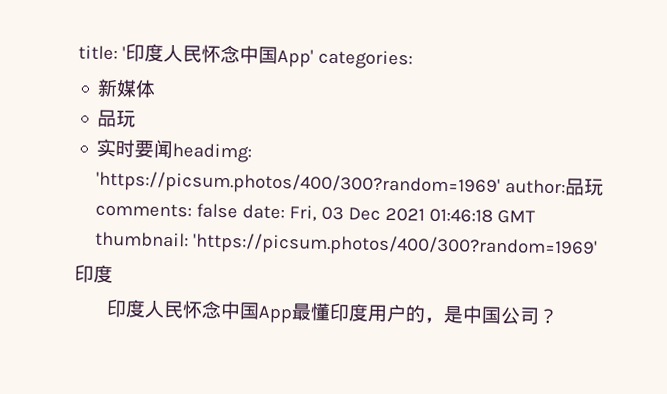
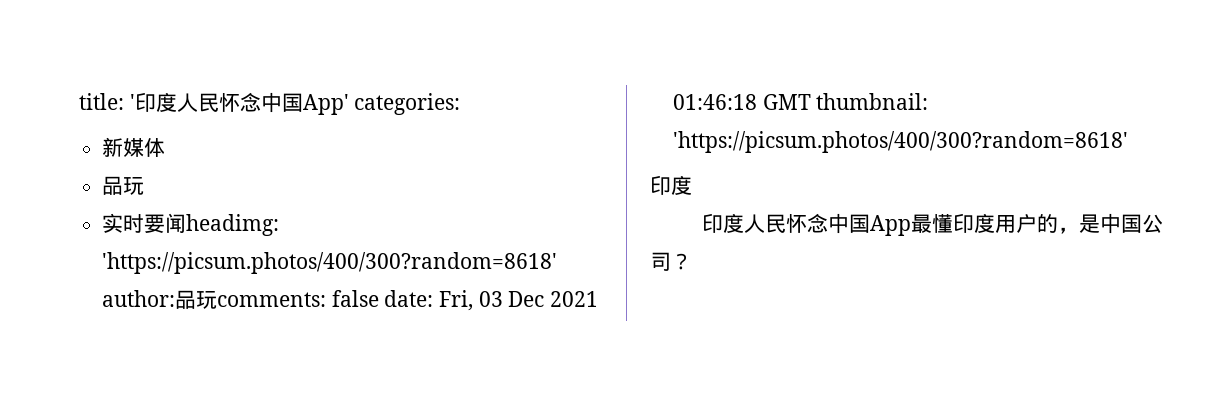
- 实时要闻headimg: 'https://picsum.photos/400/300?random=1969' author:品玩comments: false date: Fri, 03 Dec 2021 01:46:18 GMT thumbnail: 'https://picsum.photos/400/300?random=1969'
+ 实时要闻headimg: 'https://picsum.photos/400/300?random=8618' author:品玩comments: false date: Fri, 03 Dec 2021 01:46:18 GMT thumbnail: 'https://picsum.photos/400/300?random=8618'

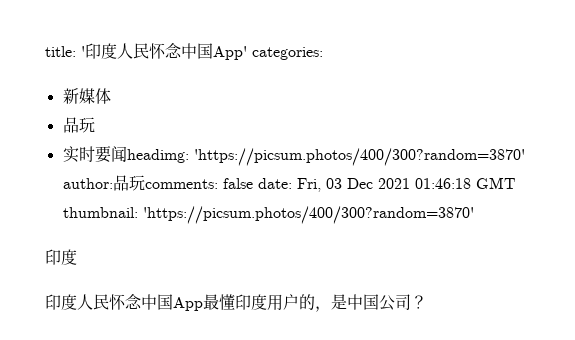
- 实时要闻headimg: 'https://picsum.photos/400/300?random=8618' author:品玩comments: false date: Fri, 03 Dec 2021 01:46:18 GMT thumbnail: 'https://picsum.photos/400/300?random=8618'
+ 实时要闻headimg: 'https://picsum.photos/400/300?random=3870' author:品玩comments: false date: Fri, 03 Dec 2021 01:46:18 GMT thumbnail: 'https://picsum.photos/400/300?random=3870'

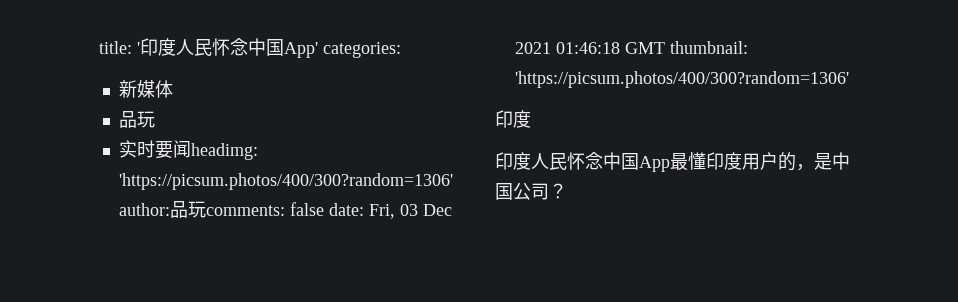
- 实时要闻headimg: 'https://picsum.photos/400/300?random=3870' author:品玩comments: false date: Fri, 03 Dec 2021 01:46:18 GMT thumbnail: 'https://picsum.photos/400/300?random=3870'
+ 实时要闻headimg: 'https://picsum.photos/400/300?random=1306' author:品玩comments: false date: Fri, 03 Dec 2021 01:46:18 GMT thumbnail: 'https://picsum.photos/400/300?random=1306'

